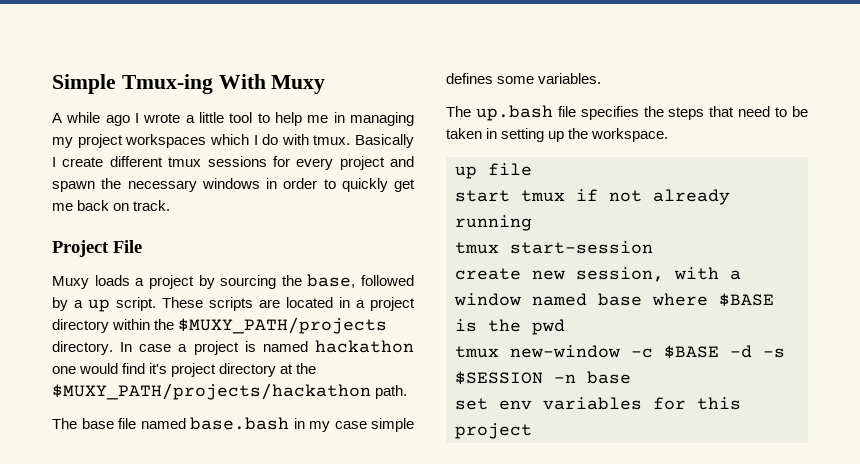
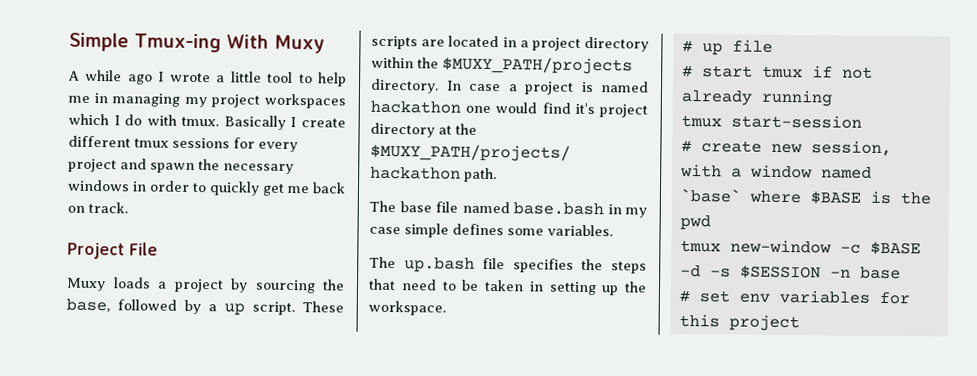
- up file
+ # up file
- start tmux if not already running
+ # start tmux if not already running
- create new session, with a window named base where $BASE is the pwd
+ # create new session, with a window named `base` where $BASE is the pwd
- set env variables for this project
+ # set env variables for this project

